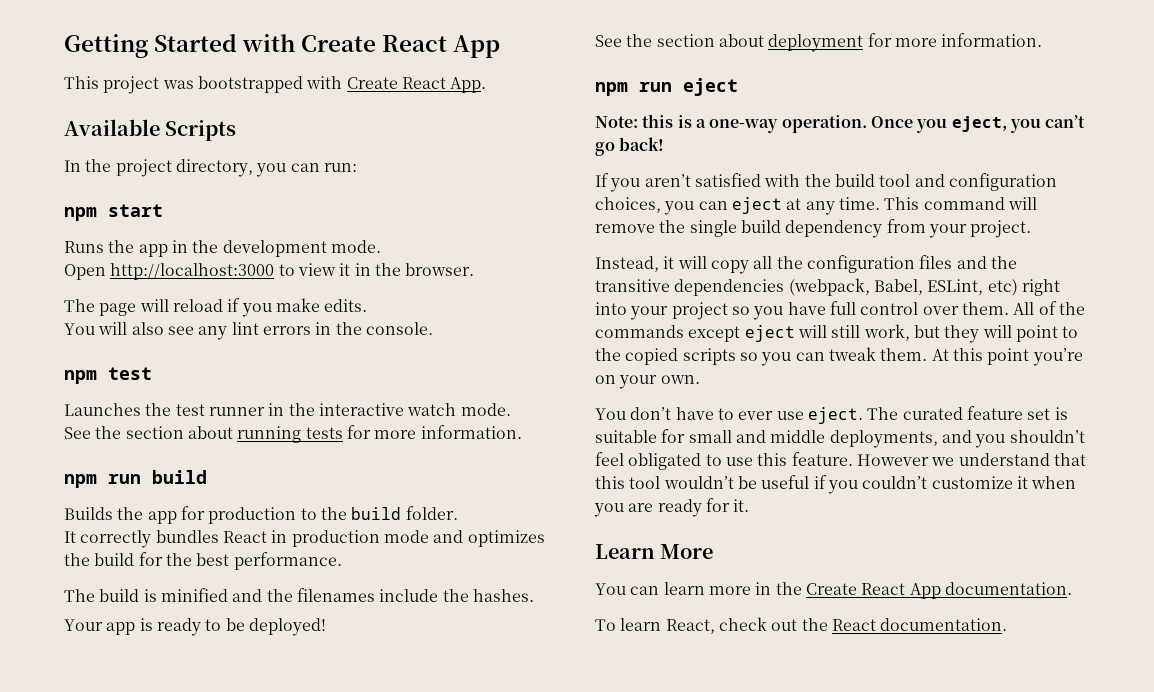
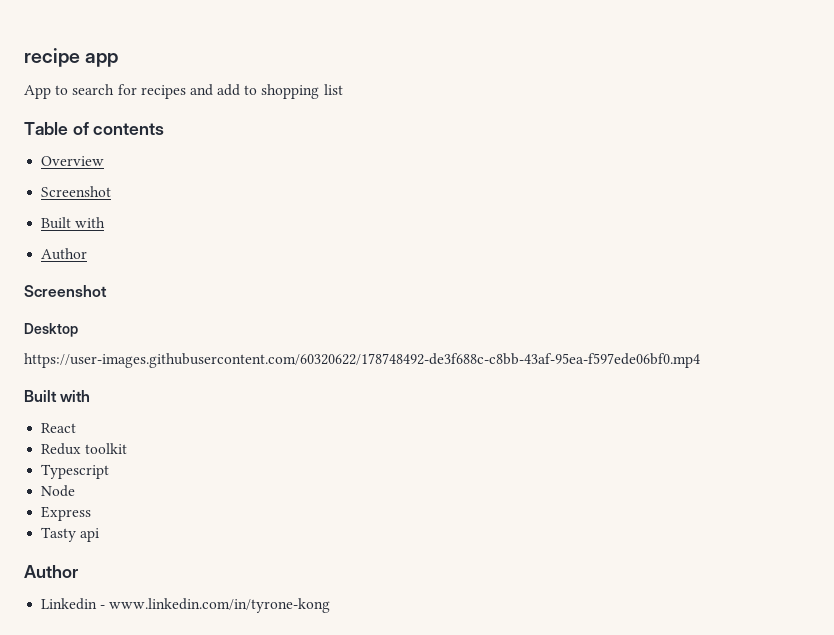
- Getting Started with Create React App
- This project was bootstrapped with Create React App.
- Available Scripts
- In the project directory, you can run:
- npm start
- Runs the app in the development mode.
- Open http://localhost:3000 to view it in the browser.
- The page will reload if you make edits.
- You will also see any lint errors in the console.
- npm test
- Launches the test runner in the interactive watch mode.
- See the section about running tests for more information.
- npm run build
- Builds the app for production to the build folder.
- It correctly bundles React in production mode and optimizes the build for the best performance.
- The build is minified and the filenames include the hashes.
- Your app is ready to be deployed!
- See the section about deployment for more information.
- npm run eject
- Note: this is a one-way operation. Once you eject, you can’t go back!
- If you aren’t satisfied with the build tool and configuration choices, you can eject at any time. This command will remove the single build dependency from your project.
- Instead, it will copy all the configuration files and the transitive dependencies (webpack, Babel, ESLint, etc) right into your project so you have full control over them. All of the commands except eject will still work, but they will point to the copied scripts so you can tweak them. At this point you’re on your own.
- You don’t have to ever use eject. The curated feature set is suitable for small and middle deployments, and you shouldn’t feel obligated to use this feature. However we understand that this tool wouldn’t be useful if you couldn’t customize it when you are ready for it.
- Learn More
- You can learn more in the Create React App documentation.
- To learn React, check out the React documentation.
+ recipe app
+ App to search for recipes and add to shopping list
+ Table of contents
+ Overview
+ Screenshot
+ Built with
+ Author
+ Screenshot
+ Desktop
+ https://user-images.githubusercontent.com/60320622/178748492-de3f688c-c8bb-43af-95ea-f597ede06bf0.mp4
+ Built with
+ React
+ Redux toolkit
+ Typescript
+ Node
+ Express
+ Tasty api
+ Author
+ Linkedin - www.linkedin.com/in/tyrone-kong

